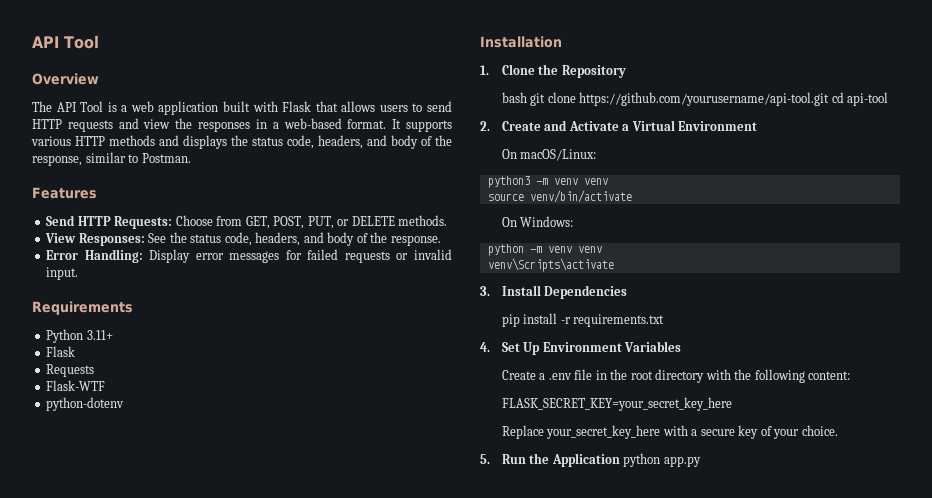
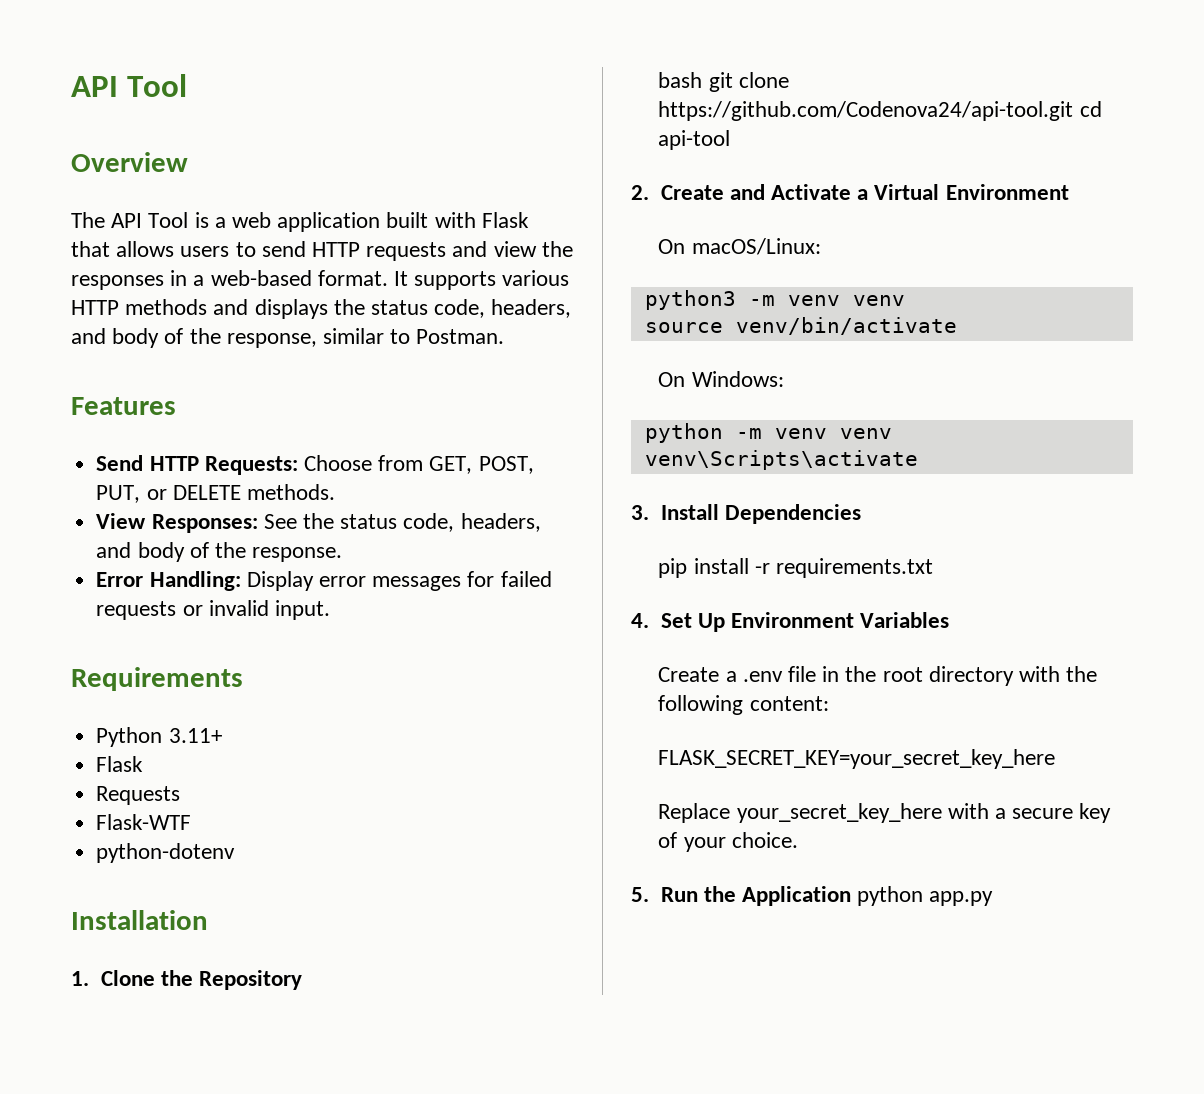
- bash git clone https://github.com/yourusername/api-tool.git cd api-tool
+ bash git clone https://github.com/Codenova24/api-tool.git cd api-tool

